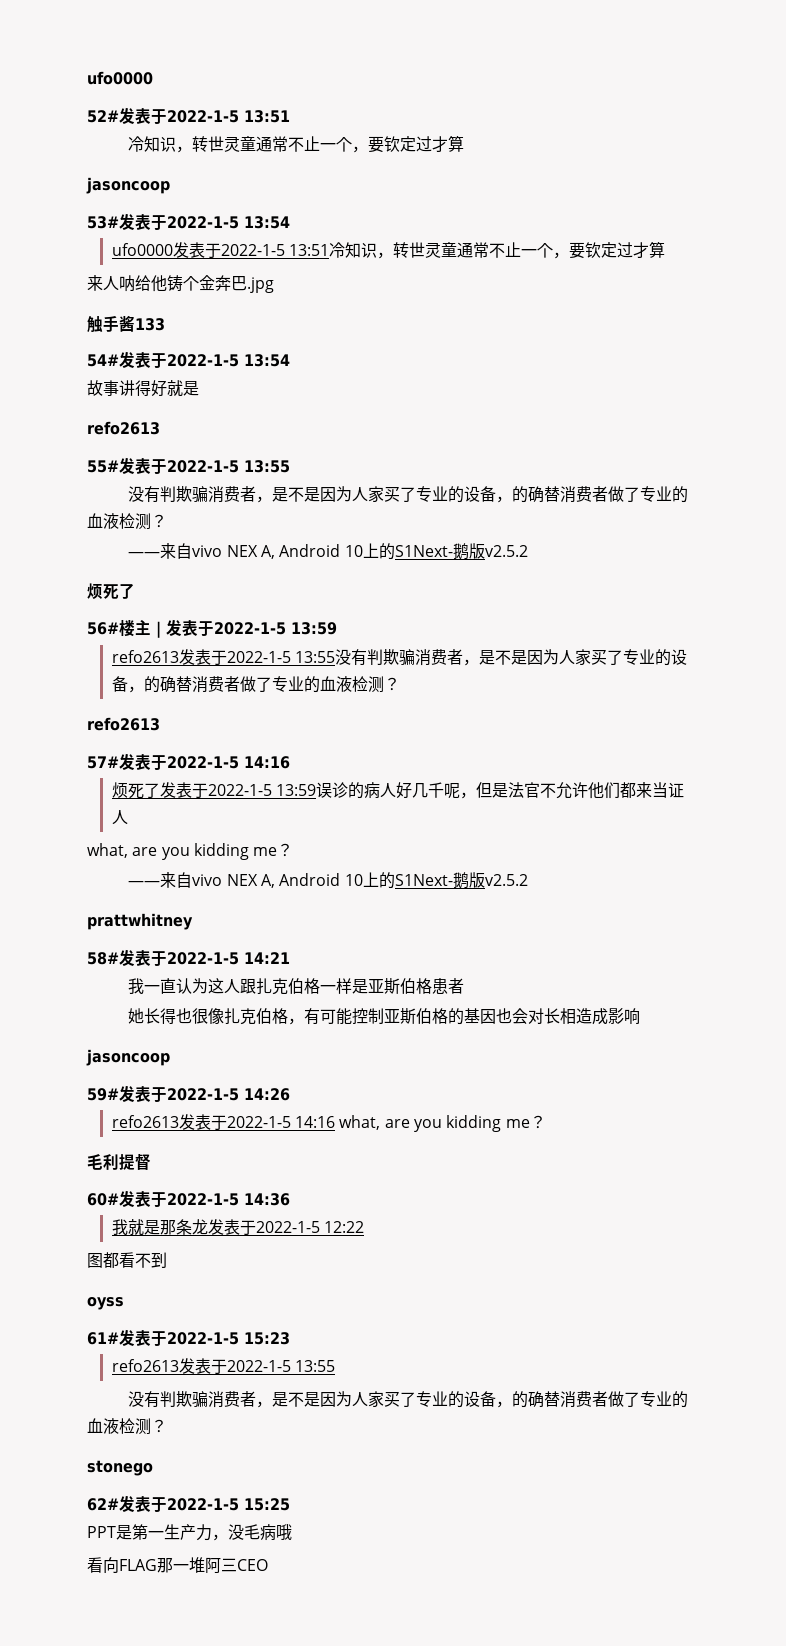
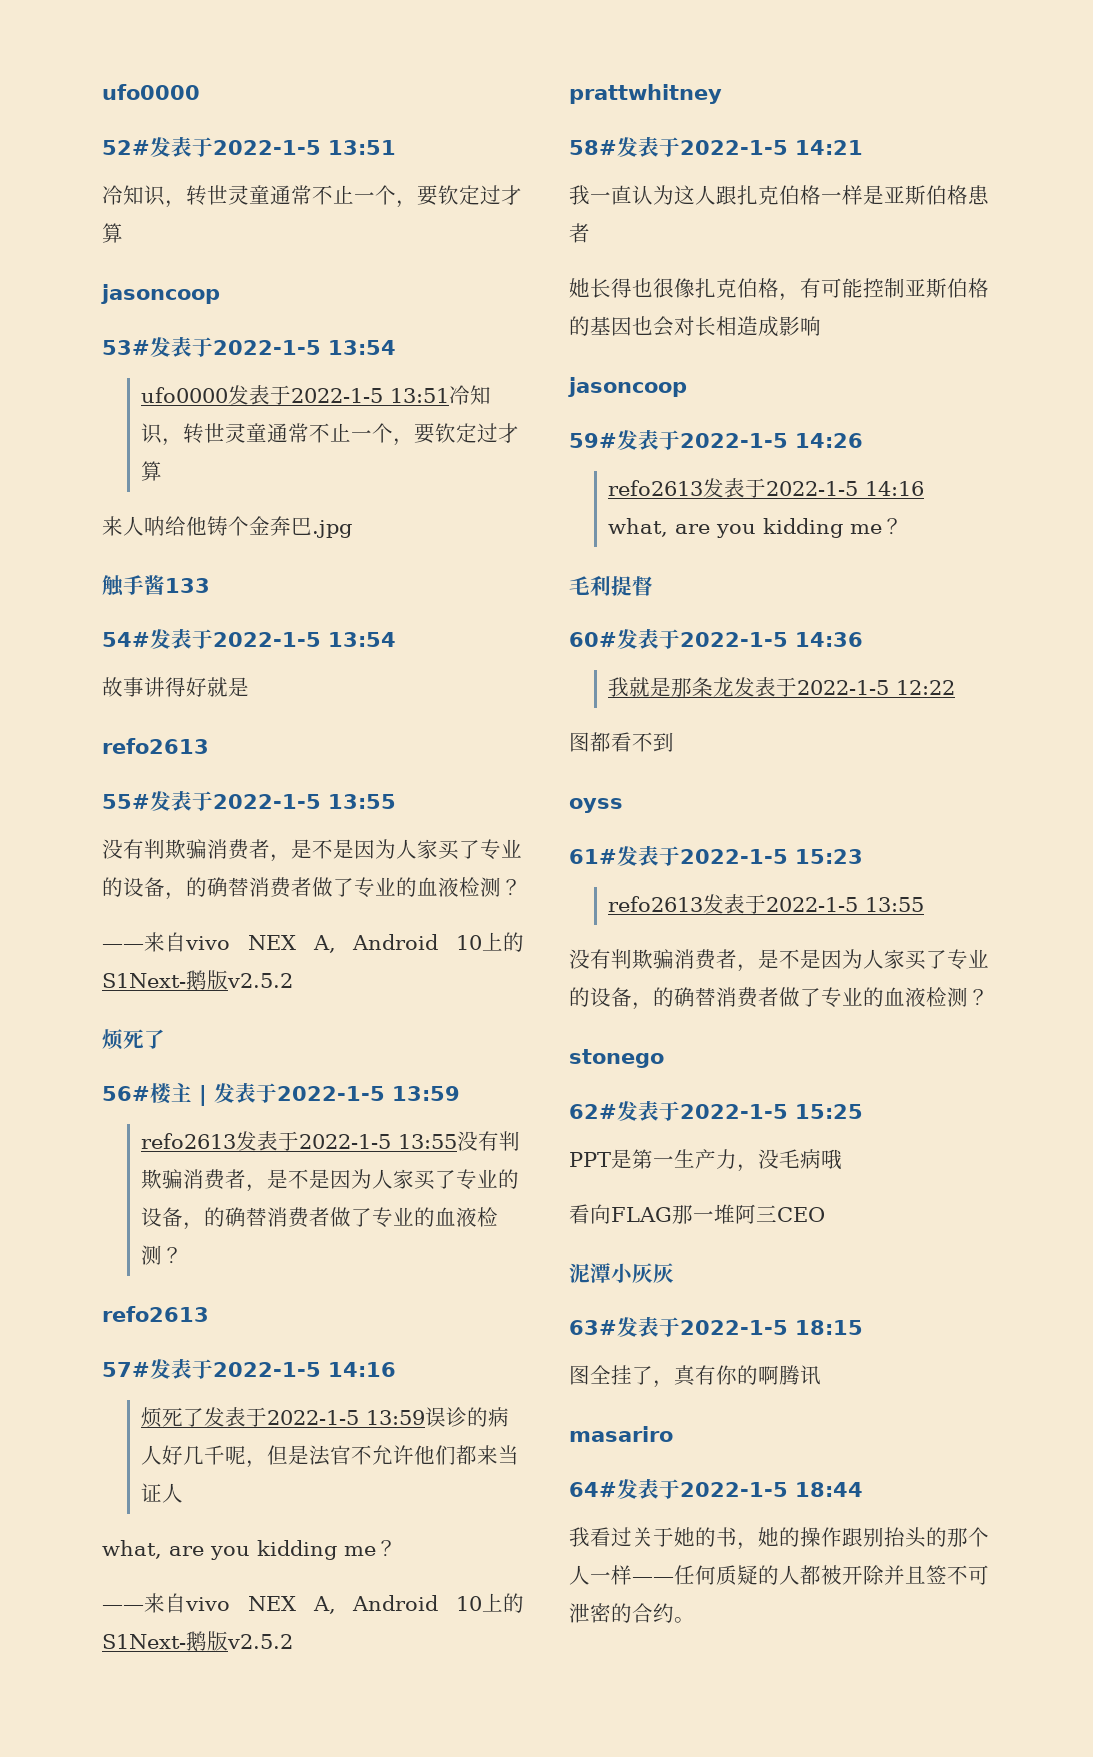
+ 泥潭小灰灰
+ 63#发表于2022-1-5 18:15
+ 图全挂了，真有你的啊腾讯
+ masariro
+ 64#发表于2022-1-5 18:44
+ 我看过关于她的书，她的操作跟别抬头的那个人一样——任何质疑的人都被开除并且签不可泄密的合约。

